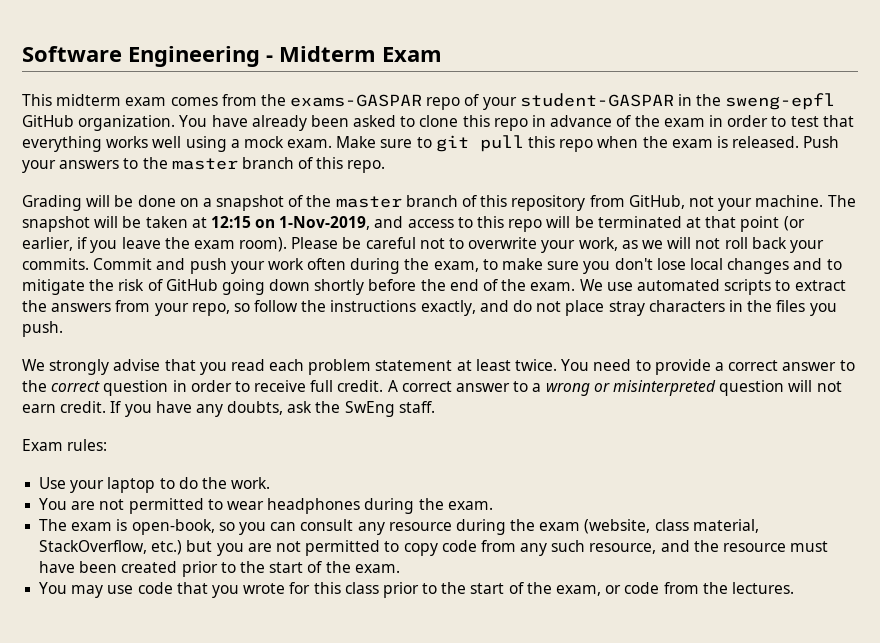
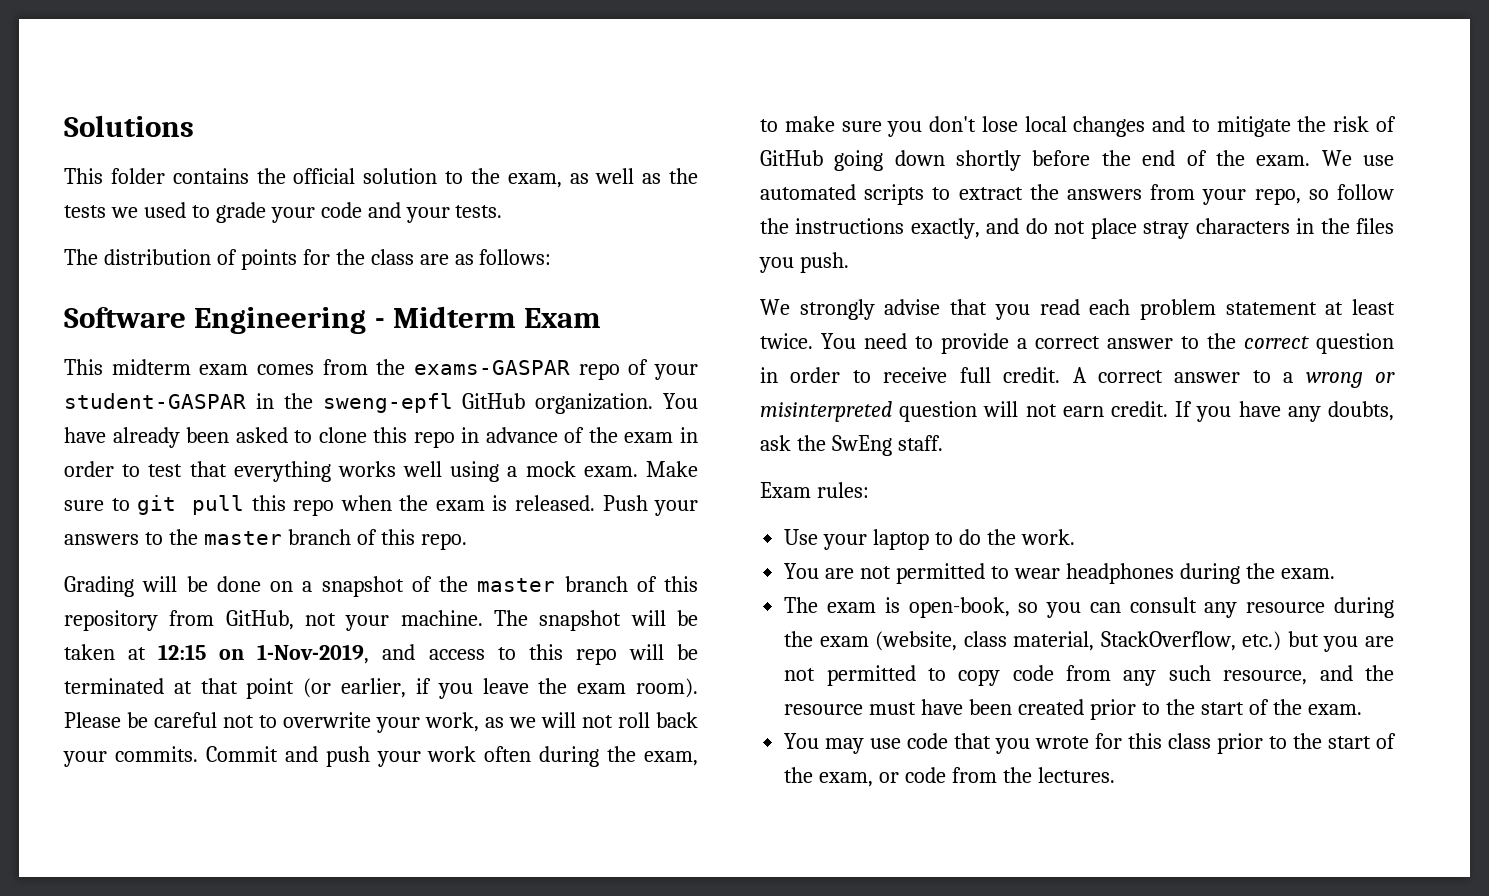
+ Solutions
+ This folder contains the official solution to the exam, as well as the tests we used to grade your code and your tests.
+ The distribution of points for the class are as follows:

